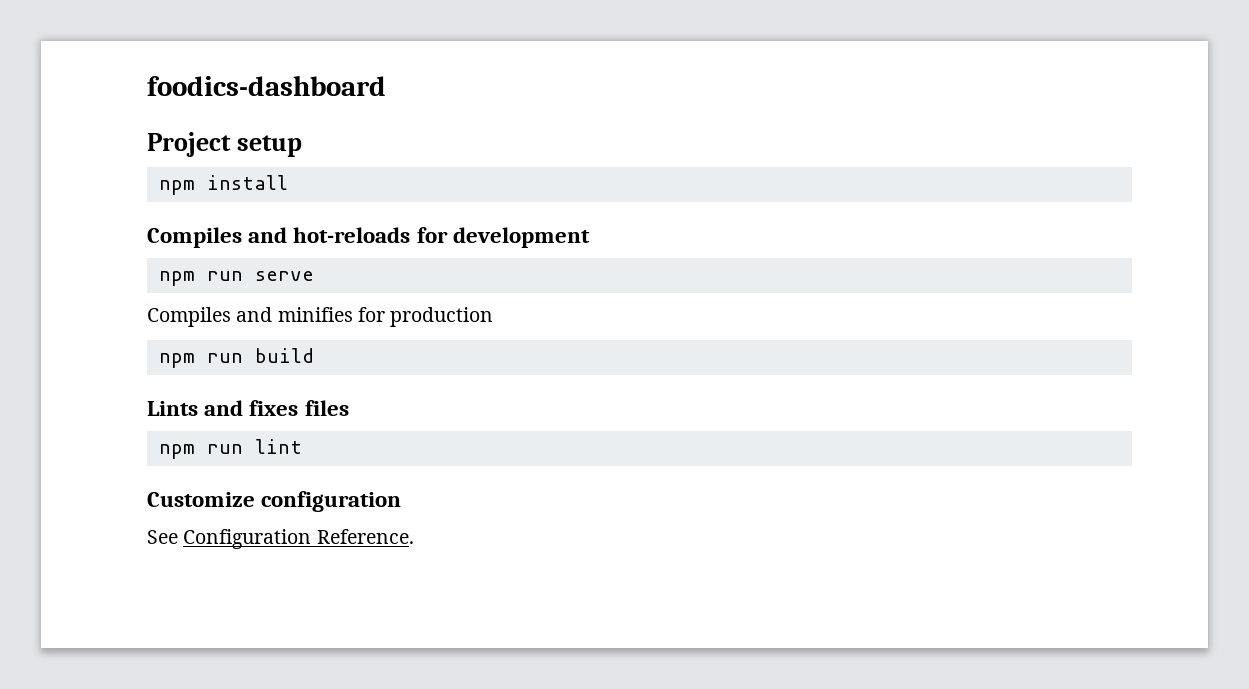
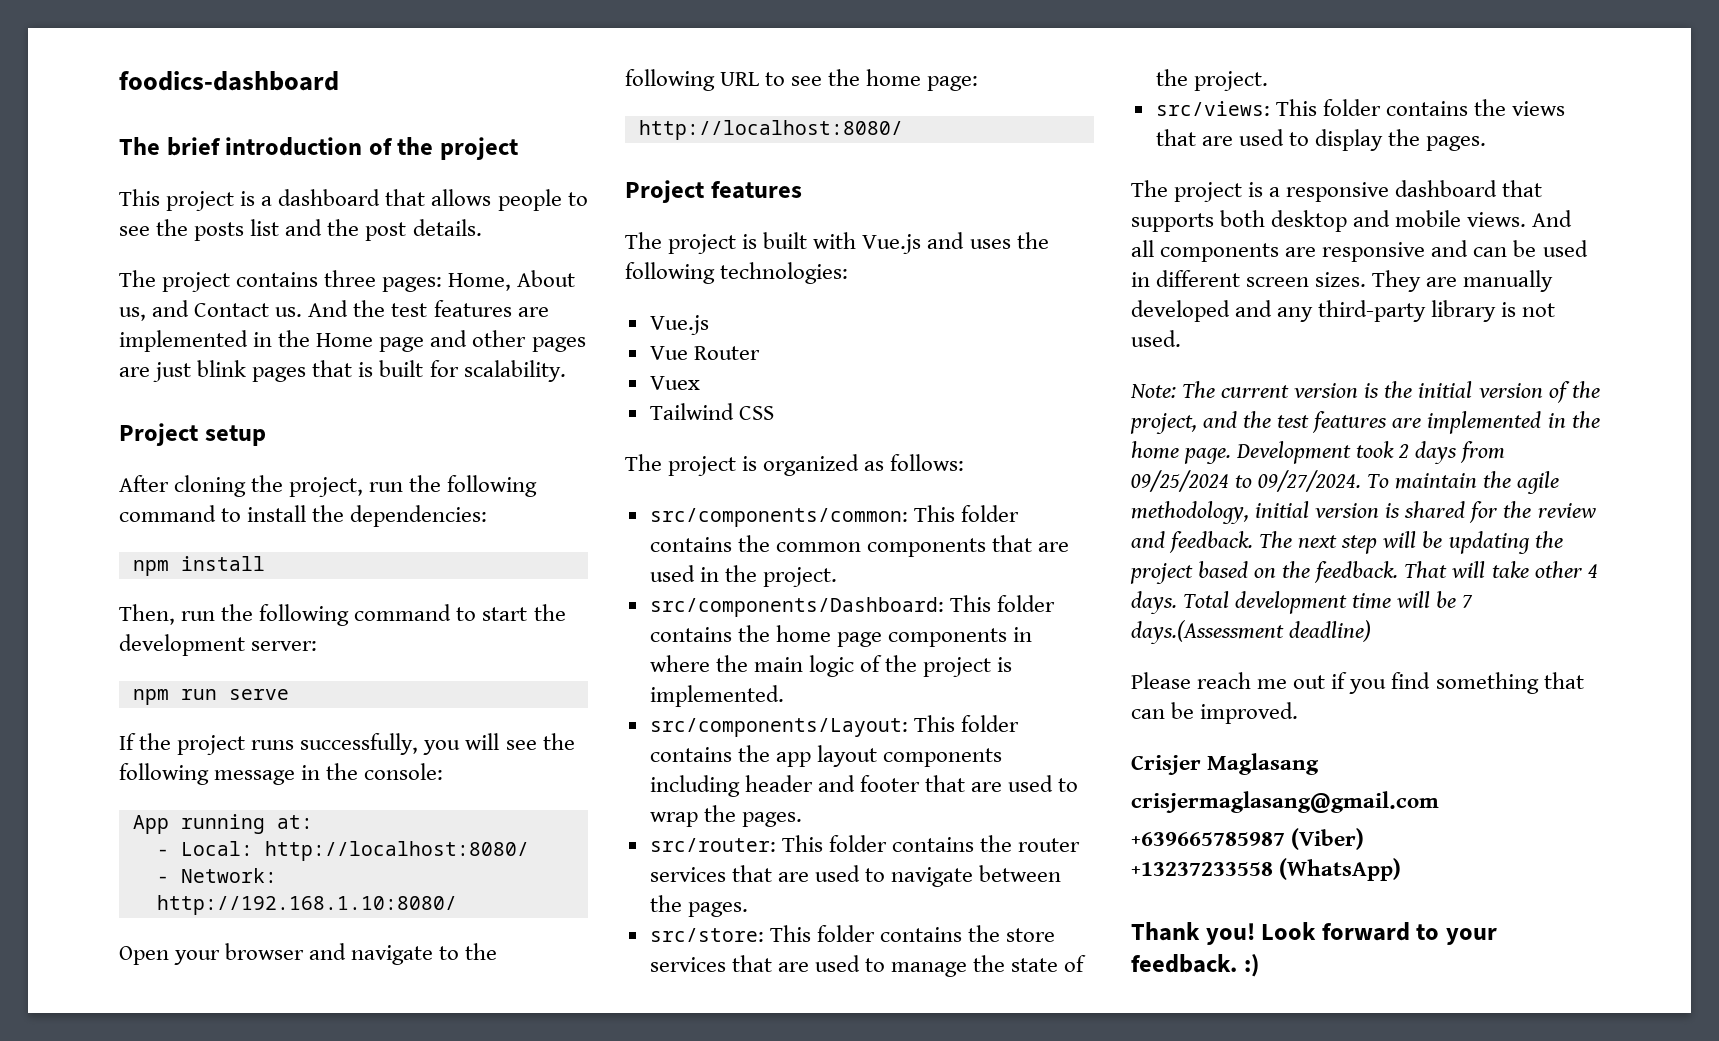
+ The brief introduction of the project
+ This project is a dashboard that allows people to see the posts list and the post details.
+ The project contains three pages: Home, About us, and Contact us. And the test features are implemented in the Home page and other pages are just blink pages that is built for scalability.
  Project setup
+ After cloning the project, run the following command to install the dependencies:
  npm install
- Compiles and hot-reloads for development
+ Then, run the following command to start the development server:
- Compiles and minifies for production
- npm run build
- Lints and fixes files
- npm run lint
- Customize configuration
- See Configuration Reference.
+ If the project runs successfully, you will see the following message in the console:
+ App running at:
+ - Local: http://localhost:8080/
+ - Network: http://192.168.1.10:8080/
+ Open your browser and navigate to the following URL to see the home page:
+ http://localhost:8080/
+ Project features
+ The project is built with Vue.js and uses the following technologies:
+ Vue.js
+ Vue Router
+ Vuex
+ Tailwind CSS
+ The project is organized as follows:
+ src/components/common: This folder contains the common components that are used in the project.
+ src/components/Dashboard: This folder contains the home page components in where the main logic of the project is implemented.
+ src/components/Layout: This folder contains the app layout components including header and footer that are used to wrap the pages.
+ src/router: This folder contains the router services that are used to navigate between the pages.
+ src/store: This folder contains the store services that are used to manage the state of the project.
+ src/views: This folder contains the views that are used to display the pages.
+ The project is a responsive dashboard that supports both desktop and mobile views. And all components are responsive and can be used in different screen sizes. They are manually developed and any third-party library is not used.
+ Note: The current version is the initial version of the project, and the test features are implemented in the home page. Development took 2 days from 09/25/2024 to 09/27/2024. To maintain the agile methodology, initial version is shared for the review and feedback. The next step will be updating the project based on the feedback. That will take other 4 days. Total development time will be 7 days.(Assessment deadline)
+ Please reach me out if you find something that can be improved.
+ Crisjer Maglasang
+ crisjermaglasang@gmail.com
+ +639665785987 (Viber)
+ +13237233558 (WhatsApp)
+ Thank you! Look forward to your feedback. :)

